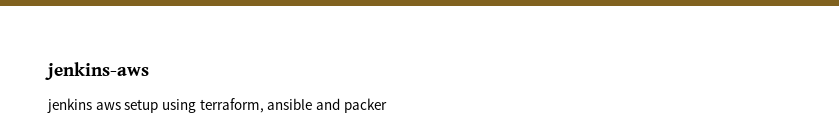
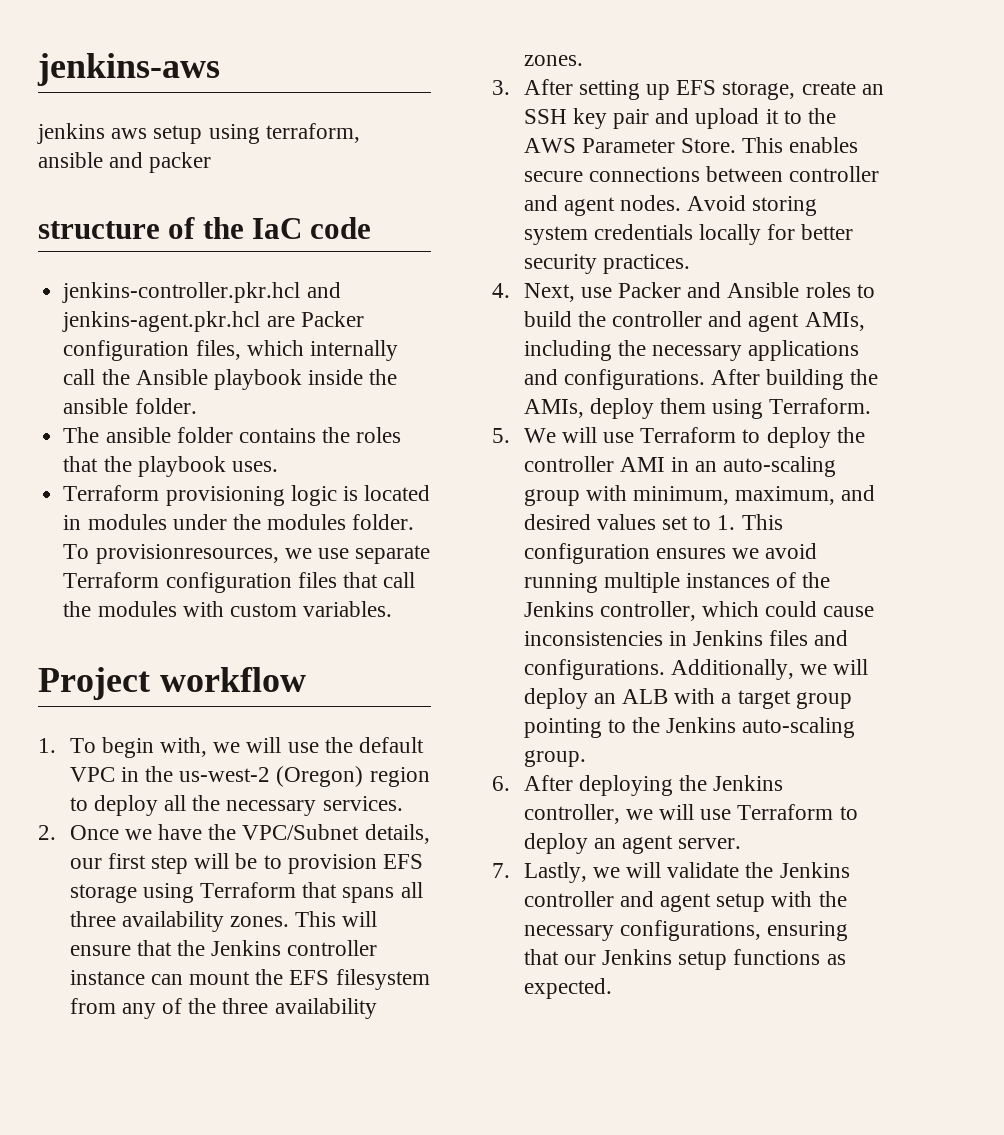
+ structure of the IaC code
+ jenkins-controller.pkr.hcl and jenkins-agent.pkr.hcl are Packer configuration files, which internally call the Ansible playbook inside the ansible folder.
+ The ansible folder contains the roles that the playbook uses.
+ Terraform provisioning logic is located in modules under the modules folder. To provisionresources, we use separate Terraform configuration files that call the modules with custom variables.
+ Project workflow
+ 1. To begin with, we will use the default VPC in the us-west-2 (Oregon) region to deploy all the necessary services.
+ 2. Once we have the VPC/Subnet details, our first step will be to provision EFS storage using Terraform that spans all three availability zones. This will ensure that the Jenkins controller instance can mount the EFS filesystem from any of the three availability zones.
+ 3. After setting up EFS storage, create an SSH key pair and upload it to the AWS Parameter Store. This enables secure connections between controller and agent nodes. Avoid storing system credentials locally for better security practices.
+ 4. Next, use Packer and Ansible roles to build the controller and agent AMIs, including the necessary applications and configurations. After building the AMIs, deploy them using Terraform.
+ 5. We will use Terraform to deploy the controller AMI in an auto-scaling group with minimum, maximum, and desired values set to 1. This configuration ensures we avoid running multiple instances of the Jenkins controller, which could cause inconsistencies in Jenkins files and configurations. Additionally, we will deploy an ALB with a target group pointing to the Jenkins auto-scaling group.
+ 6. After deploying the Jenkins controller, we will use Terraform to deploy an agent server.
+ 7. Lastly, we will validate the Jenkins controller and agent setup with the necessary configurations, ensuring that our Jenkins setup functions as expected.

